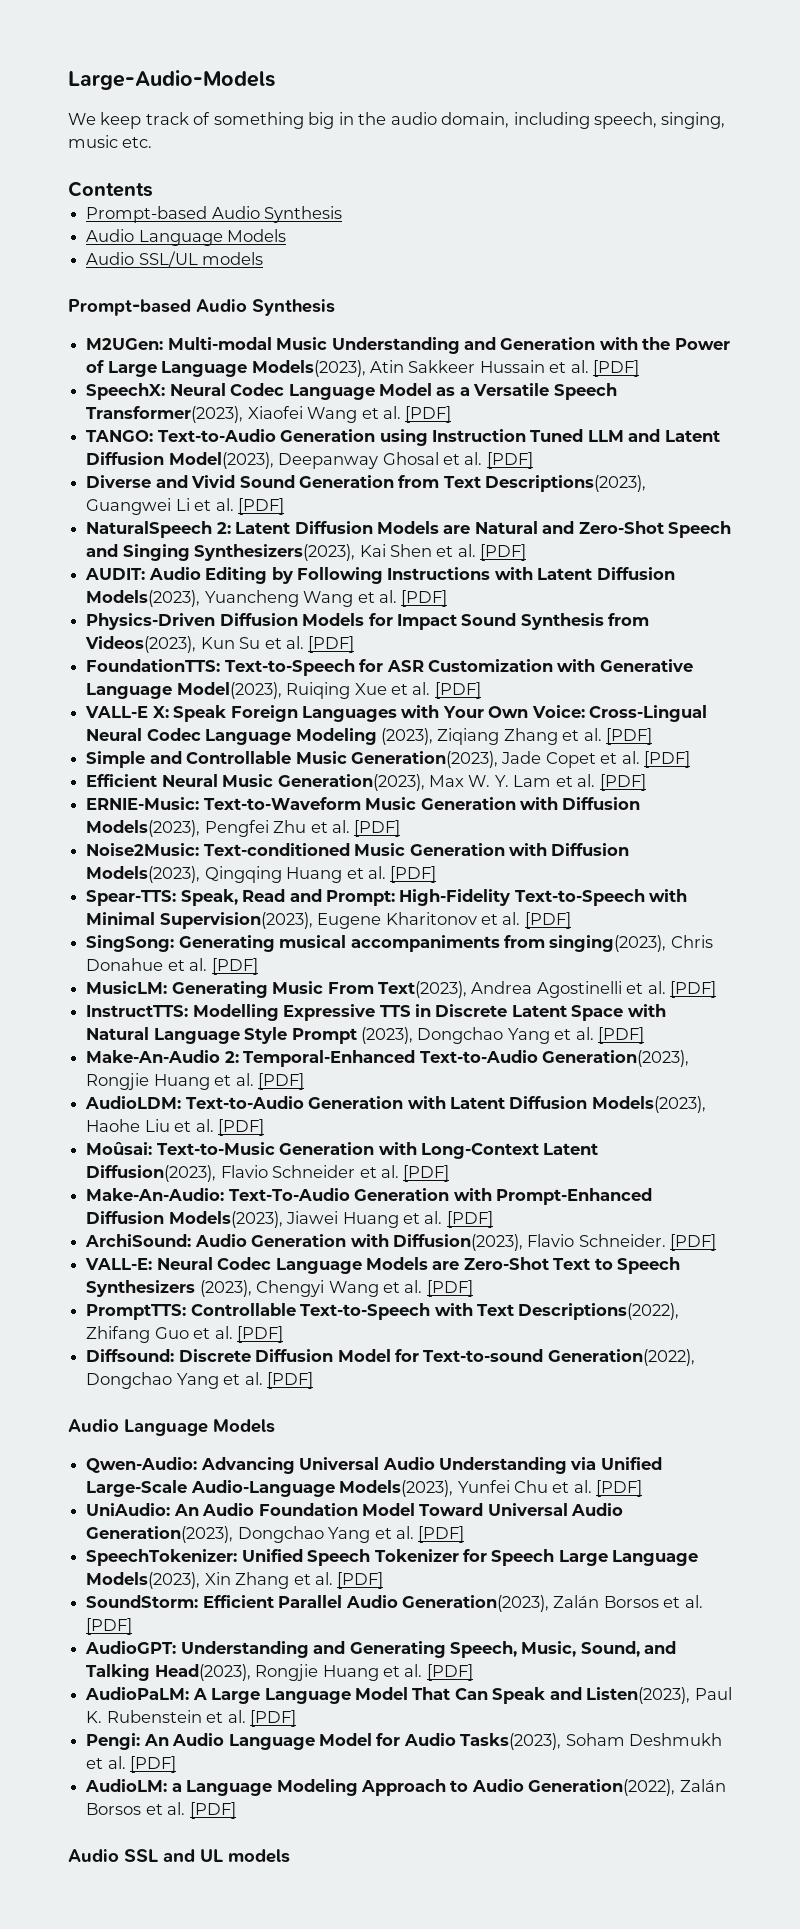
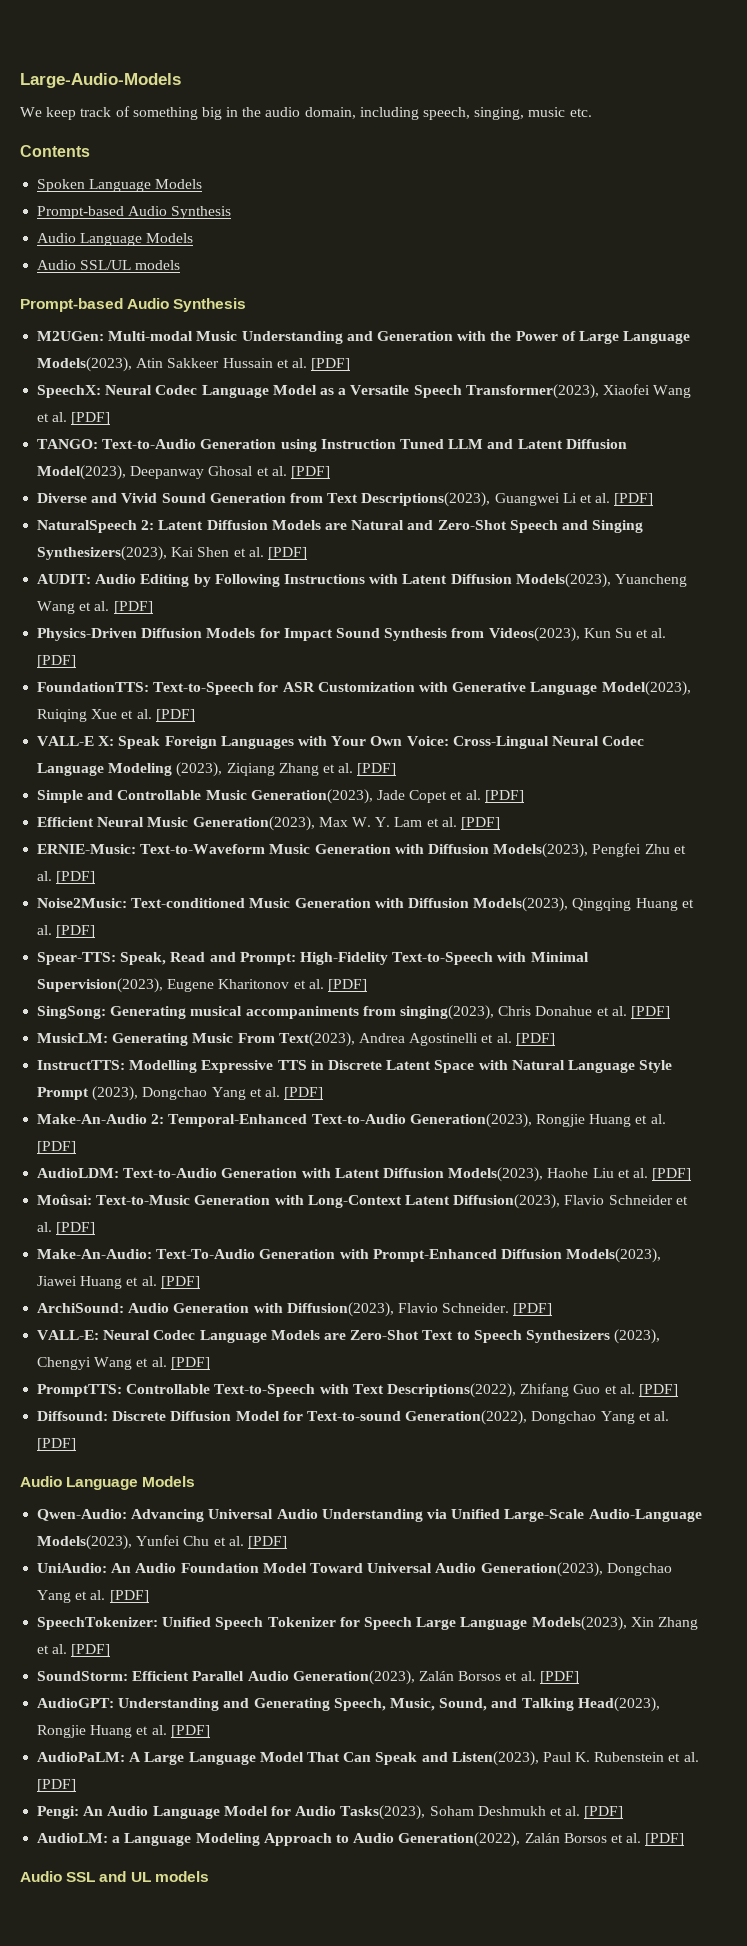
+ Spoken Language Models

